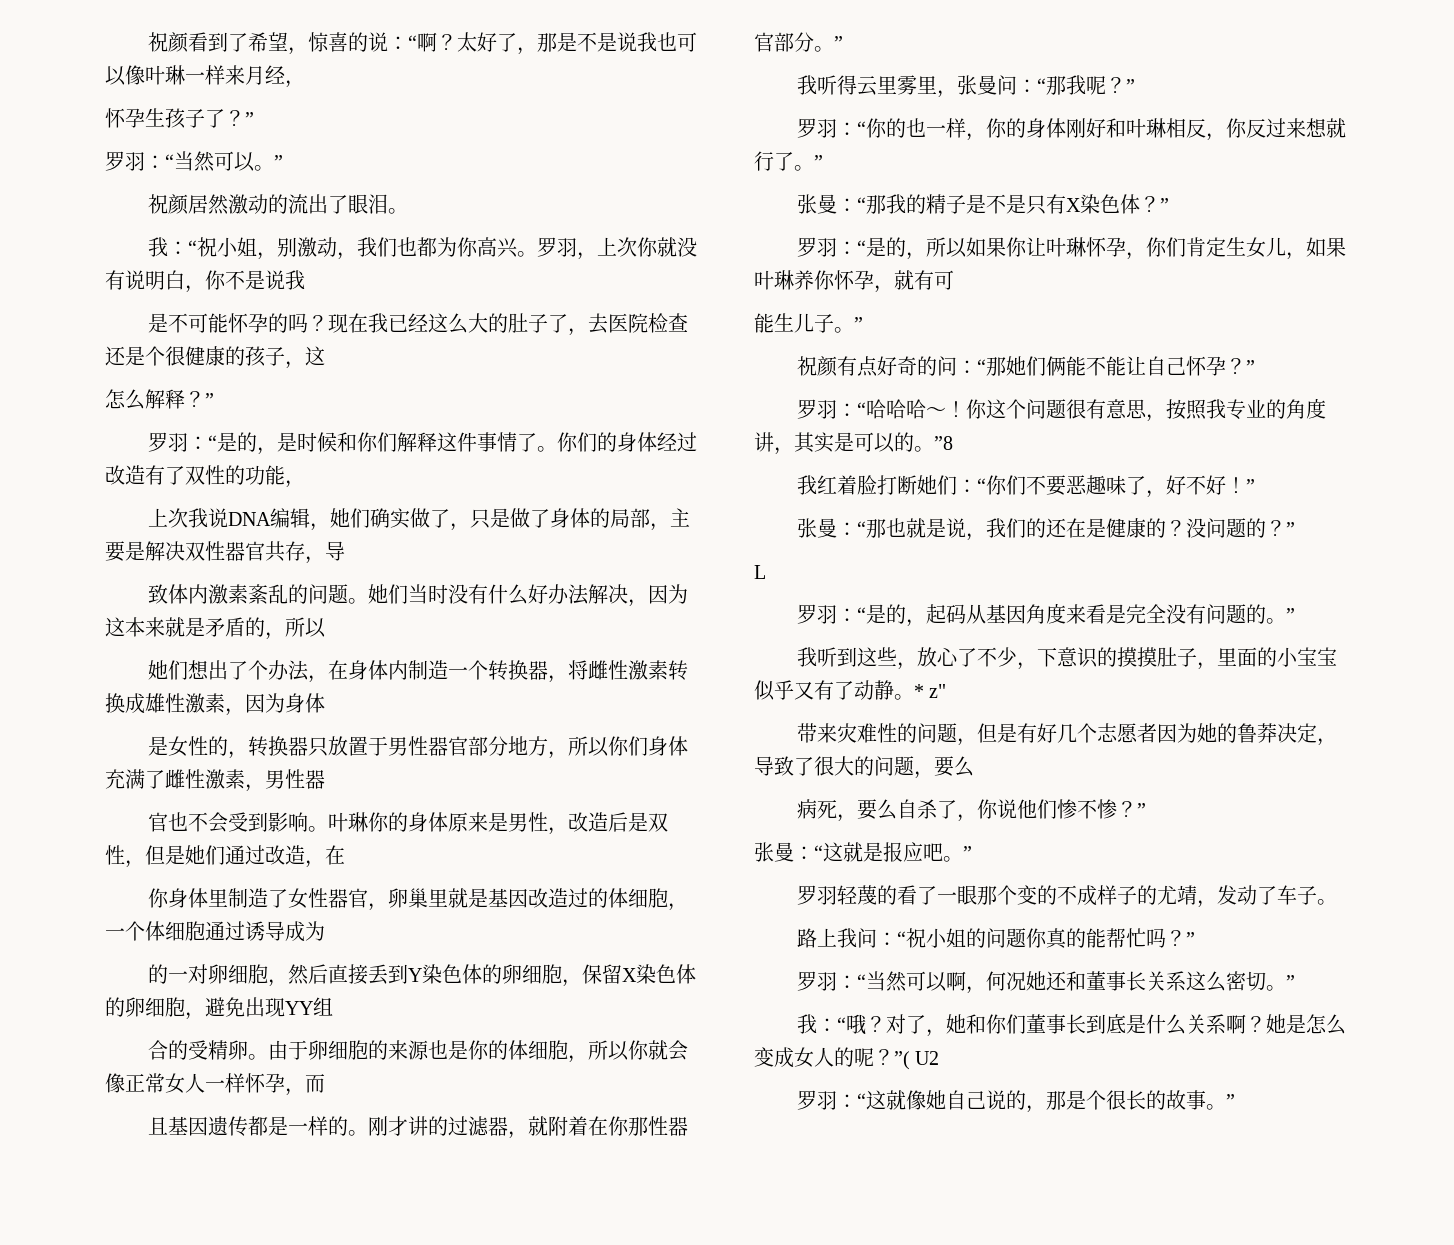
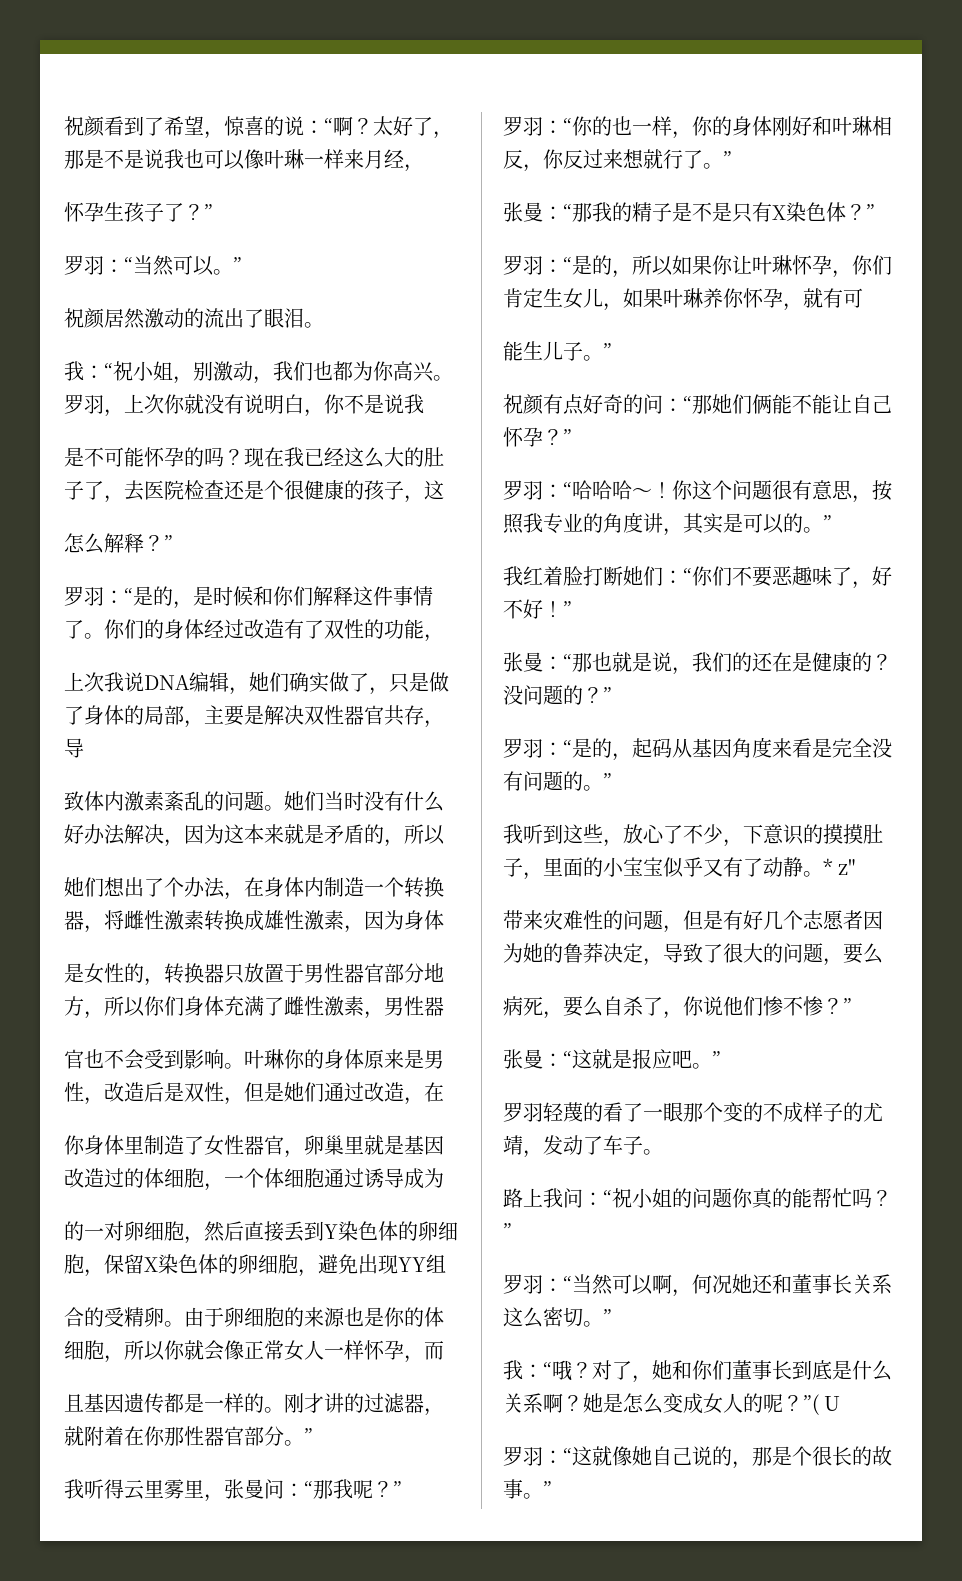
- 你这个问题很有意思，按照我专业的角度讲，其实是可以的。”8
+ 你这个问题很有意思，按照我专业的角度讲，其实是可以的。”
- L
- 她是怎么变成女人的呢？”( U2
+ 她是怎么变成女人的呢？”( U

